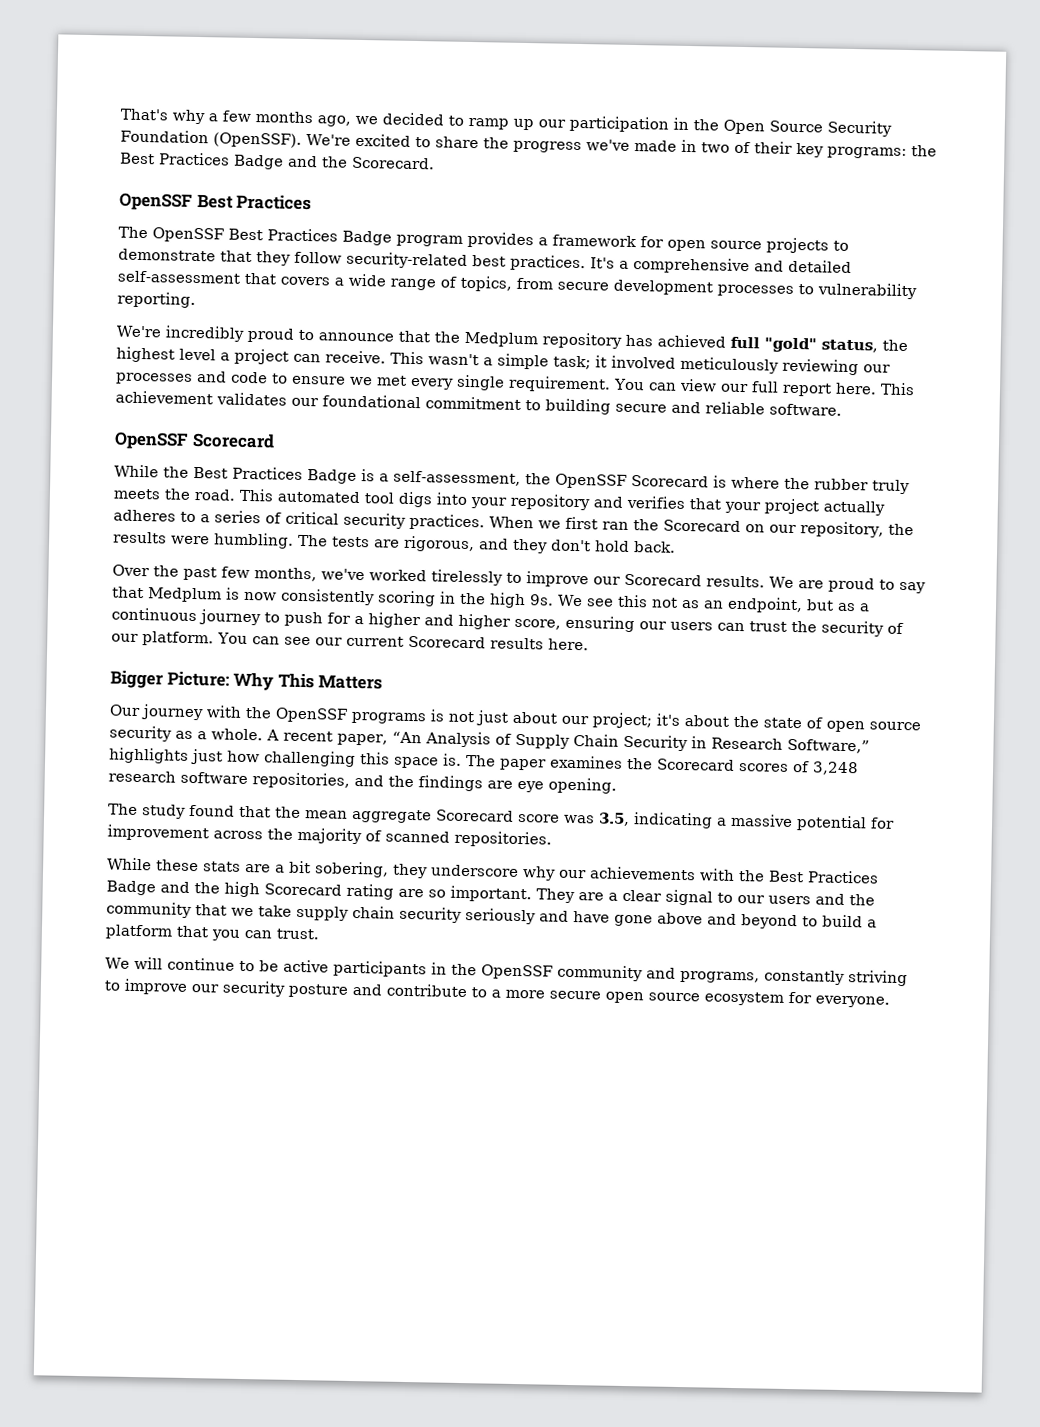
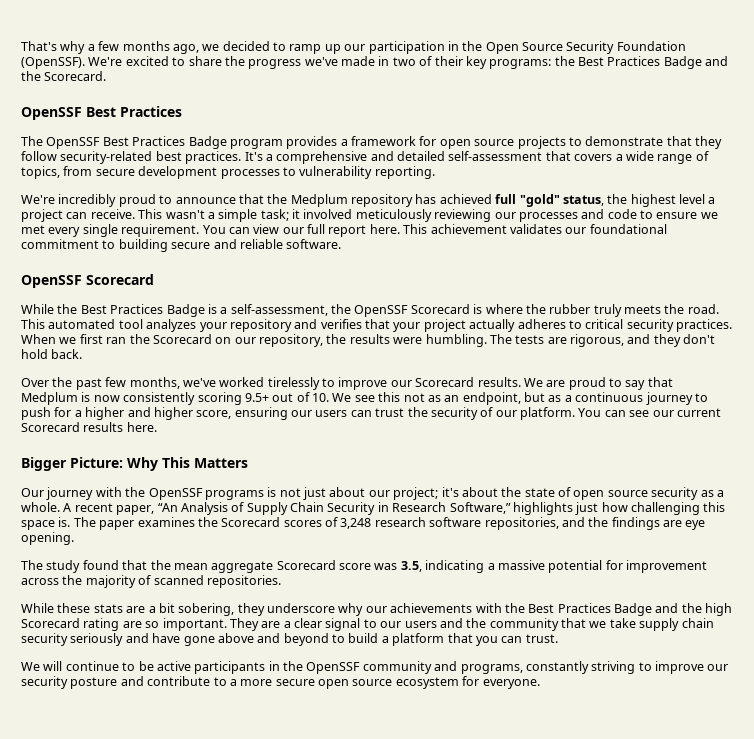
- This automated tool digs into your repository and verifies that your project actually adheres to a series of critical security practices.
+ This automated tool analyzes your repository and verifies that your project actually adheres to critical security practices.
- We are proud to say that Medplum is now consistently scoring in the high 9s. We see this not as an endpoint, but as a continuous journey to push for a higher and higher score, ensuring our users can trust the security of our platform.
+ We are proud to say that Medplum is now consistently scoring 9.5+ out of 10. We see this not as an endpoint, but as a continuous journey to push for a higher and higher score, ensuring our users can trust the security of our platform.

